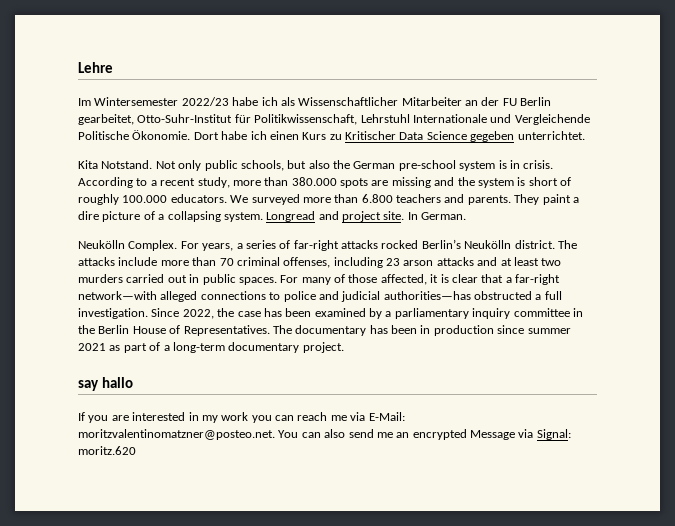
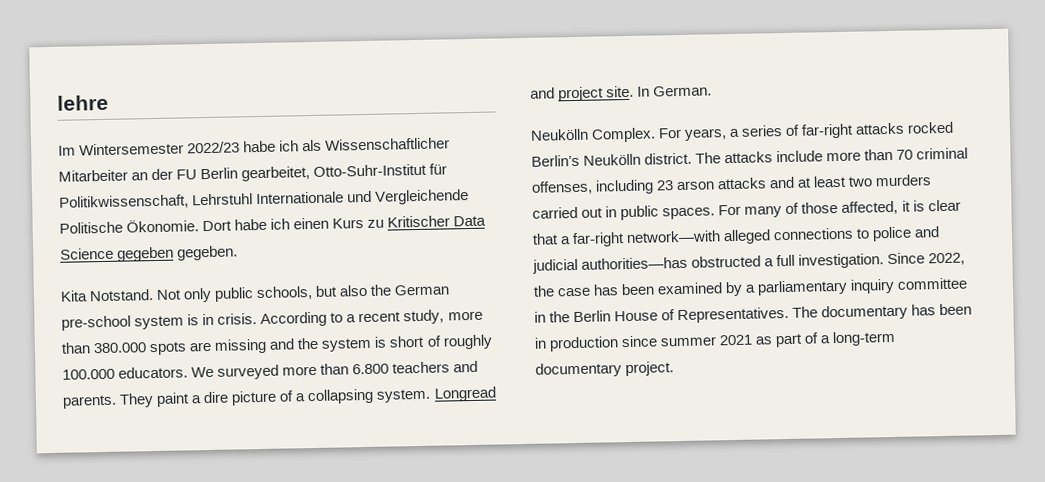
- Lehre
+ lehre
- Dort habe ich einen Kurs zu Kritischer Data Science gegeben unterrichtet.
+ Dort habe ich einen Kurs zu Kritischer Data Science gegeben gegeben.
- say hallo
- If you are interested in my work you can reach me via E-Mail: moritzvalentinomatzner@posteo.net. You can also send me an encrypted Message via Signal: moritz.620

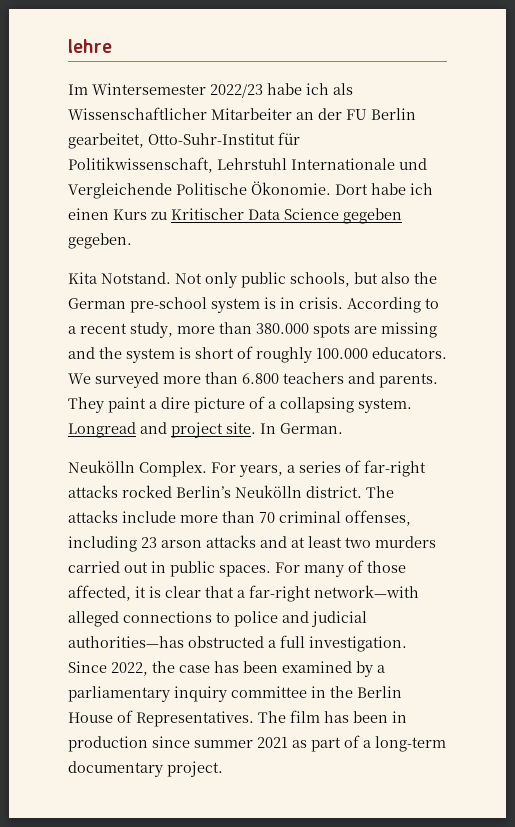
- The documentary has been in production since summer 2021 as part of a long-term documentary project.
+ The film has been in production since summer 2021 as part of a long-term documentary project.

